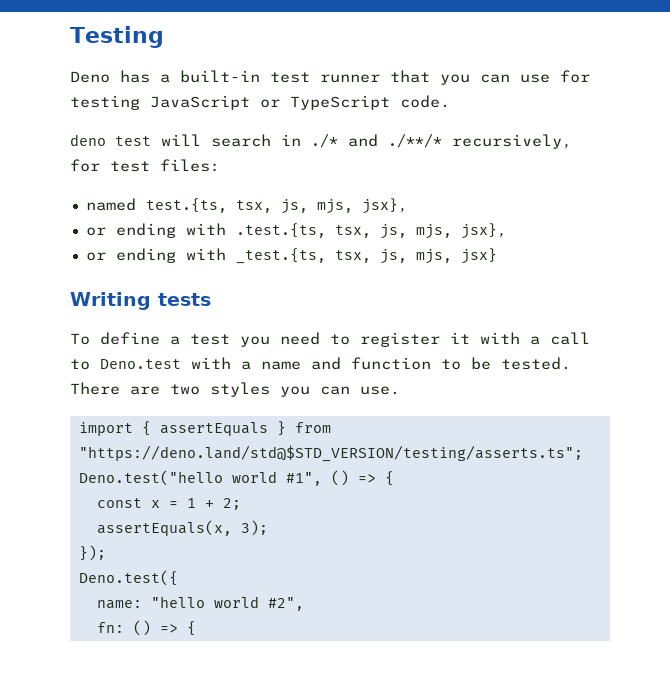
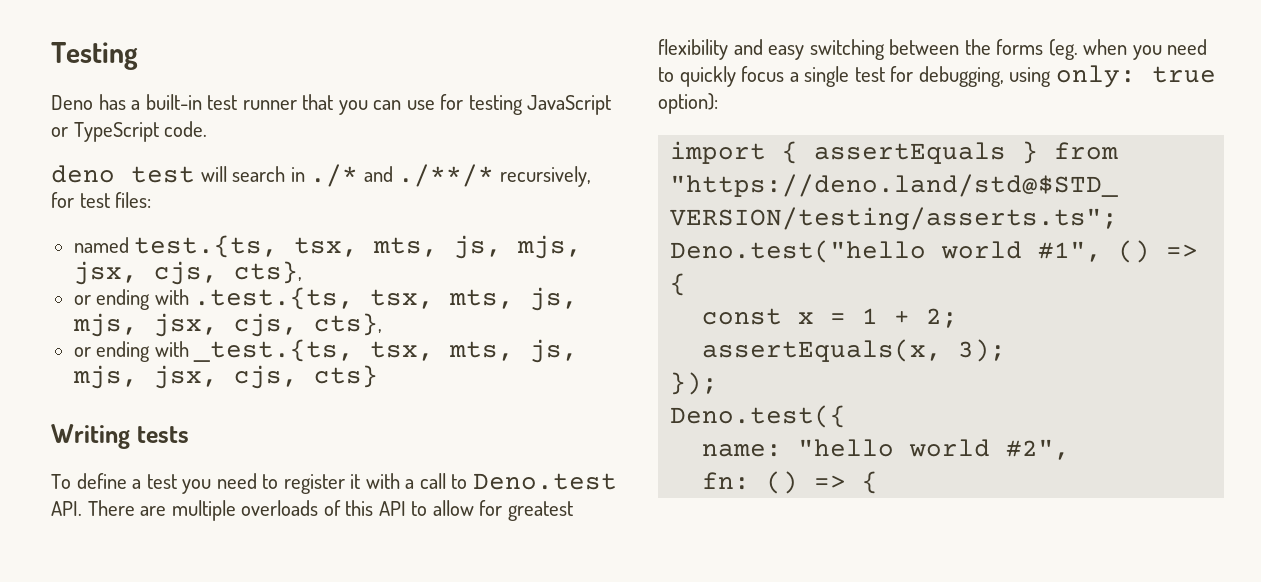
- named test.{ts, tsx, js, mjs, jsx},
+ named test.{ts, tsx, mts, js, mjs, jsx, cjs, cts},
- or ending with .test.{ts, tsx, js, mjs, jsx},
+ or ending with .test.{ts, tsx, mts, js, mjs, jsx, cjs, cts},
- or ending with _test.{ts, tsx, js, mjs, jsx}
+ or ending with _test.{ts, tsx, mts, js, mjs, jsx, cjs, cts}
- To define a test you need to register it with a call to Deno.test with a name and function to be tested. There are two styles you can use.
+ To define a test you need to register it with a call to Deno.test API. There are multiple overloads of this API to allow for greatest flexibility and easy switching between the forms (eg. when you need to quickly focus a single test for debugging, using only: true option):

